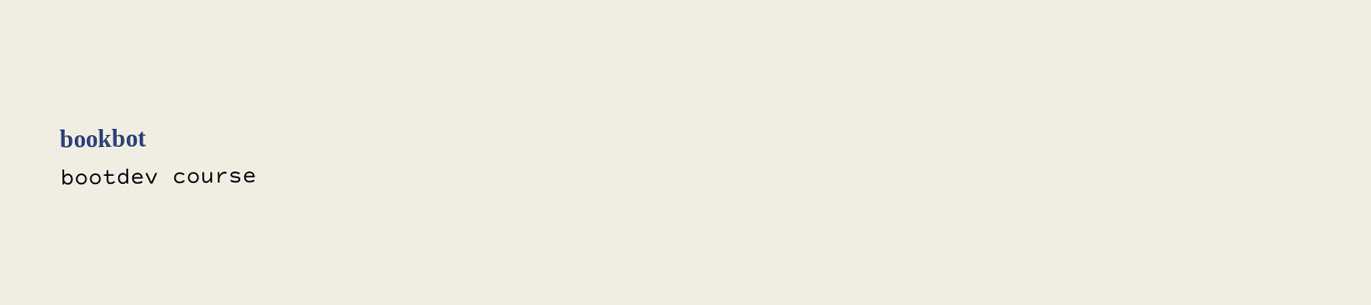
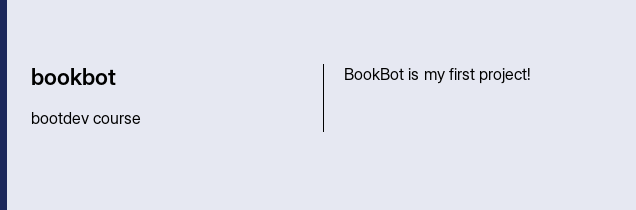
+ BookBot is my first project!

